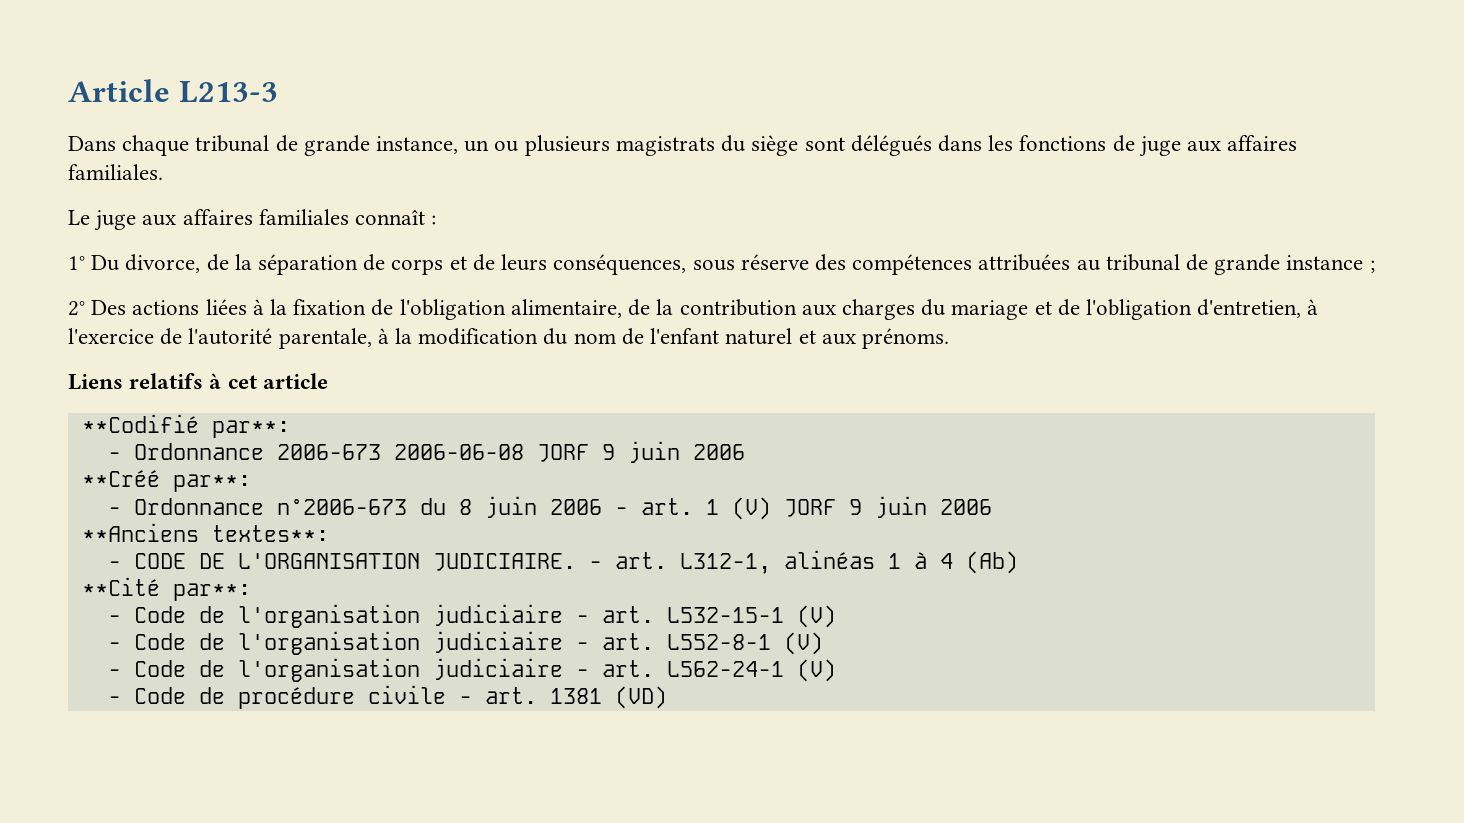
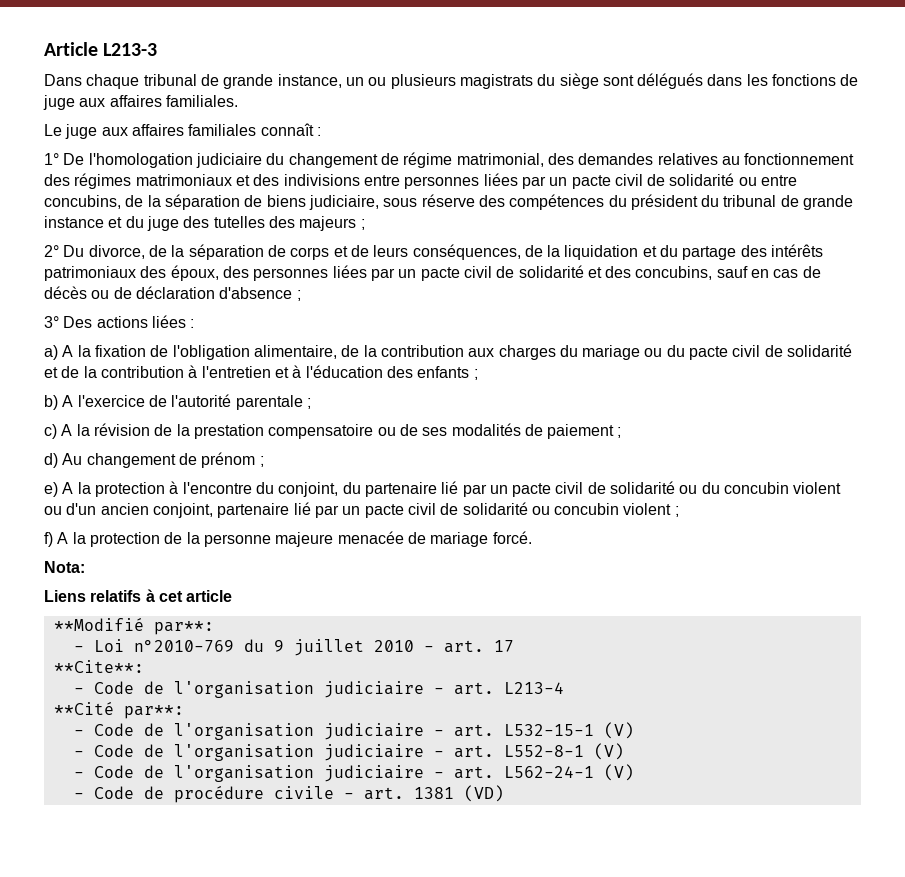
- 1° Du divorce, de la séparation de corps et de leurs conséquences, sous réserve des compétences attribuées au tribunal de grande instance ;
- 2° Des actions liées à la fixation de l'obligation alimentaire, de la contribution aux charges du mariage et de l'obligation d'entretien, à l'exercice de l'autorité parentale, à la modification du nom de l'enfant naturel et aux prénoms.
+ 1° De l'homologation judiciaire du changement de régime matrimonial, des demandes relatives au fonctionnement des régimes matrimoniaux et des indivisions entre personnes liées par un pacte civil de solidarité ou entre concubins, de la séparation de biens judiciaire, sous réserve des compétences du président du tribunal de grande instance et du juge des tutelles des majeurs ;
+ 2° Du divorce, de la séparation de corps et de leurs conséquences, de la liquidation et du partage des intérêts patrimoniaux des époux, des personnes liées par un pacte civil de solidarité et des concubins, sauf en cas de décès ou de déclaration d'absence ;
+ 3° Des actions liées :
+ a) A la fixation de l'obligation alimentaire, de la contribution aux charges du mariage ou du pacte civil de solidarité et de la contribution à l'entretien et à l'éducation des enfants ;
+ b) A l'exercice de l'autorité parentale ;
+ c) A la révision de la prestation compensatoire ou de ses modalités de paiement ;
+ d) Au changement de prénom ;
+ e) A la protection à l'encontre du conjoint, du partenaire lié par un pacte civil de solidarité ou du concubin violent ou d'un ancien conjoint, partenaire lié par un pacte civil de solidarité ou concubin violent ;
+ f) A la protection de la personne majeure menacée de mariage forcé.
+ Nota:
- **Codifié par**:
- - Ordonnance 2006-673 2006-06-08 JORF 9 juin 2006
- **Créé par**:
- - Ordonnance n°2006-673 du 8 juin 2006 - art. 1 (V) JORF 9 juin 2006
- **Anciens textes**:
- - CODE DE L'ORGANISATION JUDICIAIRE. - art. L312-1, alinéas 1 à 4 (Ab)
+ **Modifié par**:
+ - Loi n°2010-769 du 9 juillet 2010 - art. 17
+ **Cite**:
+ - Code de l'organisation judiciaire - art. L213-4

